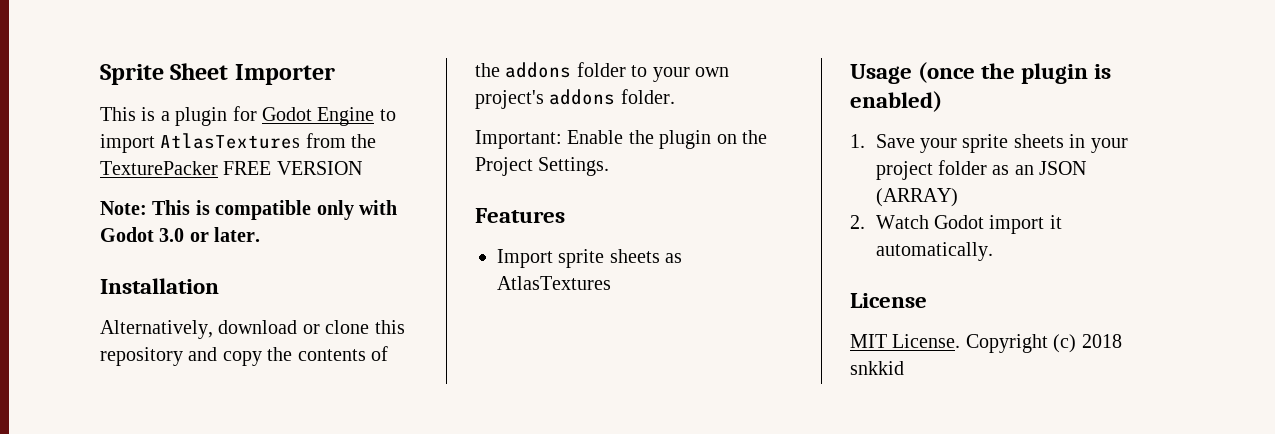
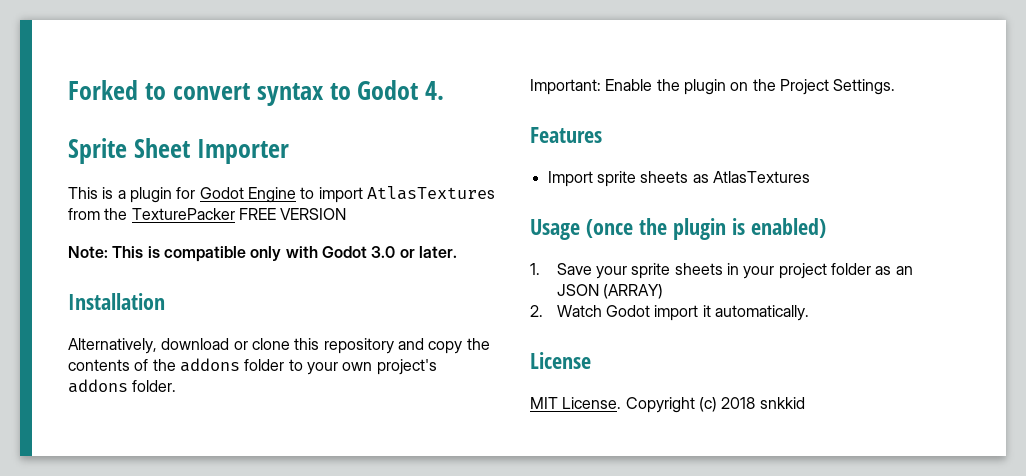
+ Forked to convert syntax to Godot 4.

